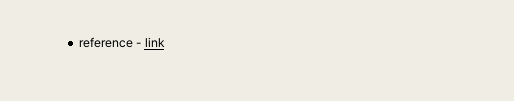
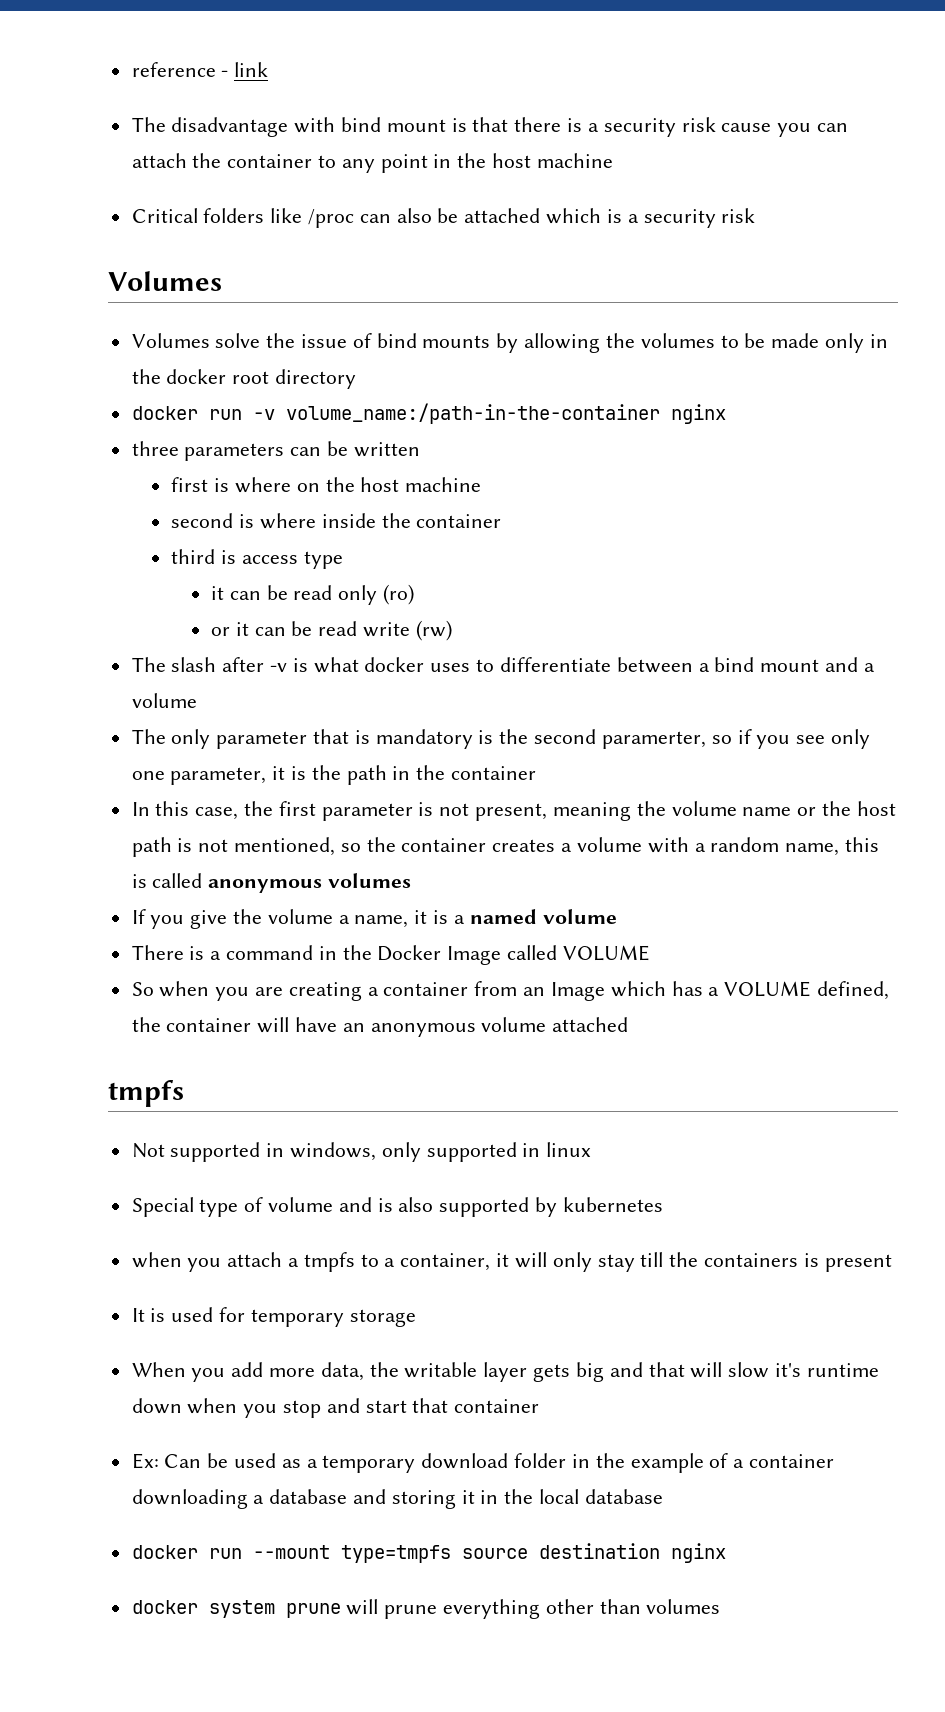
+ The disadvantage with bind mount is that there is a security risk cause you can attach the container to any point in the host machine
+ Critical folders like /proc can also be attached which is a security risk
+ Volumes
+ Volumes solve the issue of bind mounts by allowing the volumes to be made only in the docker root directory
+ docker run -v volume_name:/path-in-the-container nginx
+ three parameters can be written
+ first is where on the host machine
+ second is where inside the container
+ third is access type
+ it can be read only (ro)
+ or it can be read write (rw)
+ The slash after -v is what docker uses to differentiate between a bind mount and a volume
+ The only parameter that is mandatory is the second paramerter, so if you see only one parameter, it is the path in the container
+ In this case, the first parameter is not present, meaning the volume name or the host path is not mentioned, so the container creates a volume with a random name, this is called anonymous volumes
+ If you give the volume a name, it is a named volume
+ There is a command in the Docker Image called VOLUME
+ So when you are creating a container from an Image which has a VOLUME defined, the container will have an anonymous volume attached
+ tmpfs
+ Not supported in windows, only supported in linux
+ Special type of volume and is also supported by kubernetes
+ when you attach a tmpfs to a container, it will only stay till the containers is present
+ It is used for temporary storage
+ When you add more data, the writable layer gets big and that will slow it's runtime down when you stop and start that container
+ Ex: Can be used as a temporary download folder in the example of a container downloading a database and storing it in the local database
+ docker run --mount type=tmpfs source destination nginx
+ docker system prune will prune everything other than volumes

